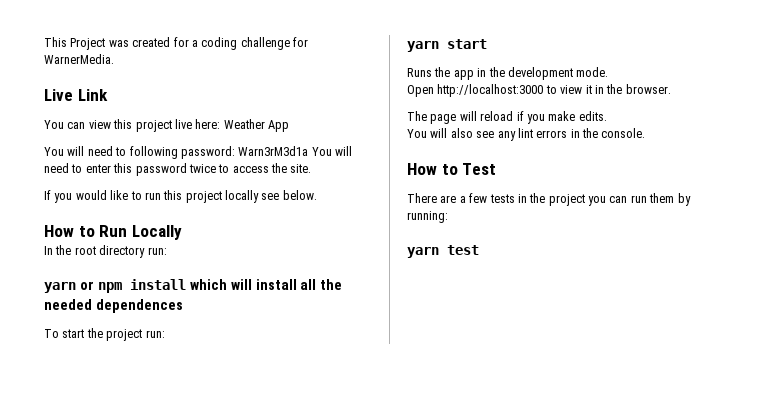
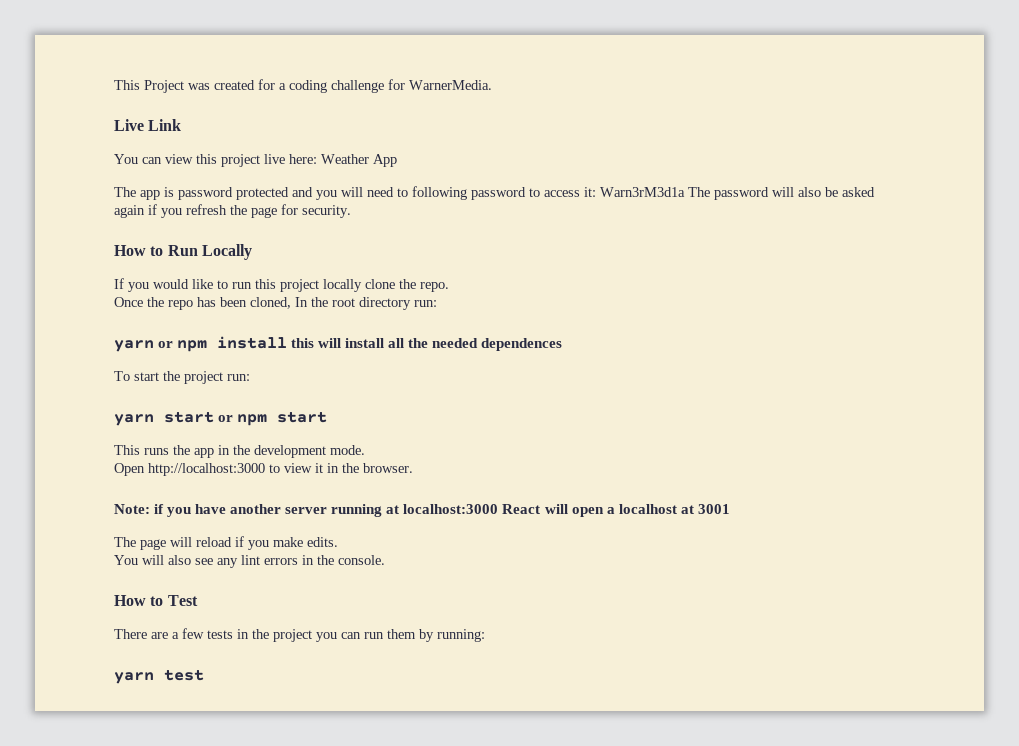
- You will need to following password: Warn3rM3d1a You will need to enter this password twice to access the site.
+ The app is password protected and you will need to following password to access it: Warn3rM3d1a The password will also be asked again if you refresh the page for security.
+ How to Run Locally
- If you would like to run this project locally see below.
- How to Run Locally
- In the root directory run:
+ If you would like to run this project locally clone the repo.
+ Once the repo has been cloned, In the root directory run:
- yarn or npm install which will install all the needed dependences
+ yarn or npm install this will install all the needed dependences
- yarn start
- Runs the app in the development mode.
+ yarn start or npm start
+ This runs the app in the development mode.
+ Note: if you have another server running at localhost:3000 React will open a localhost at 3001

